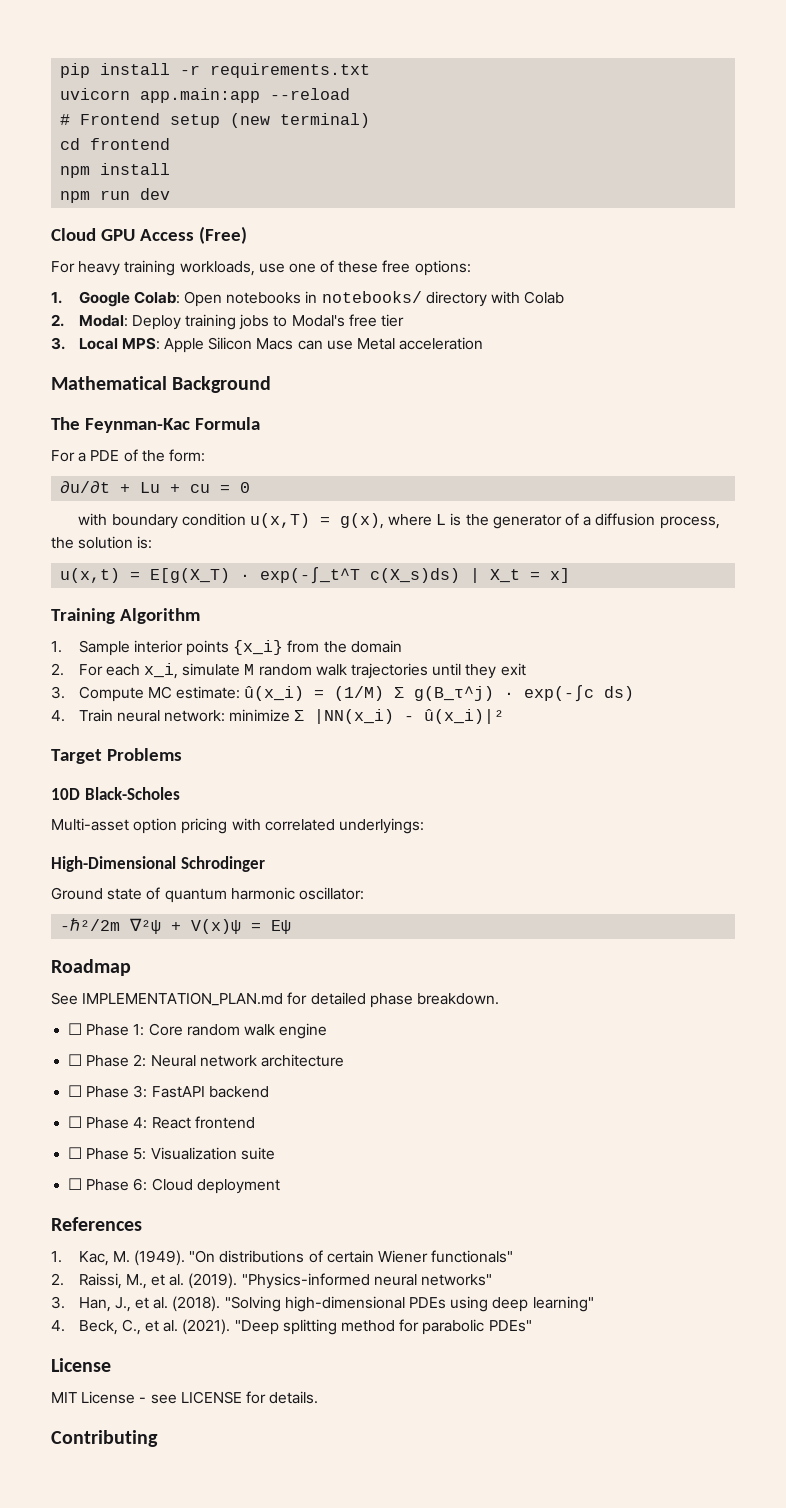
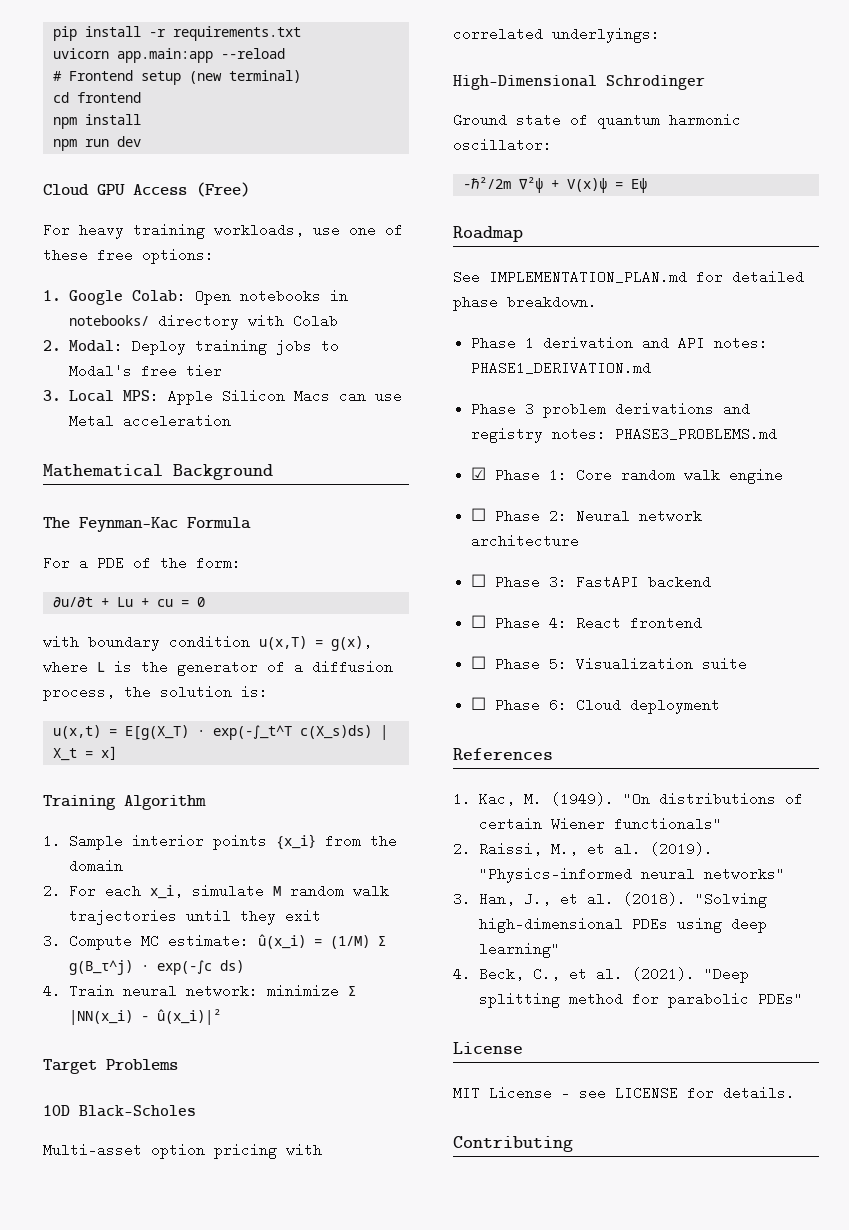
- ☐ Phase 1: Core random walk engine
+ Phase 1 derivation and API notes: PHASE1_DERIVATION.md
+ Phase 3 problem derivations and registry notes: PHASE3_PROBLEMS.md
+ ☑ Phase 1: Core random walk engine

